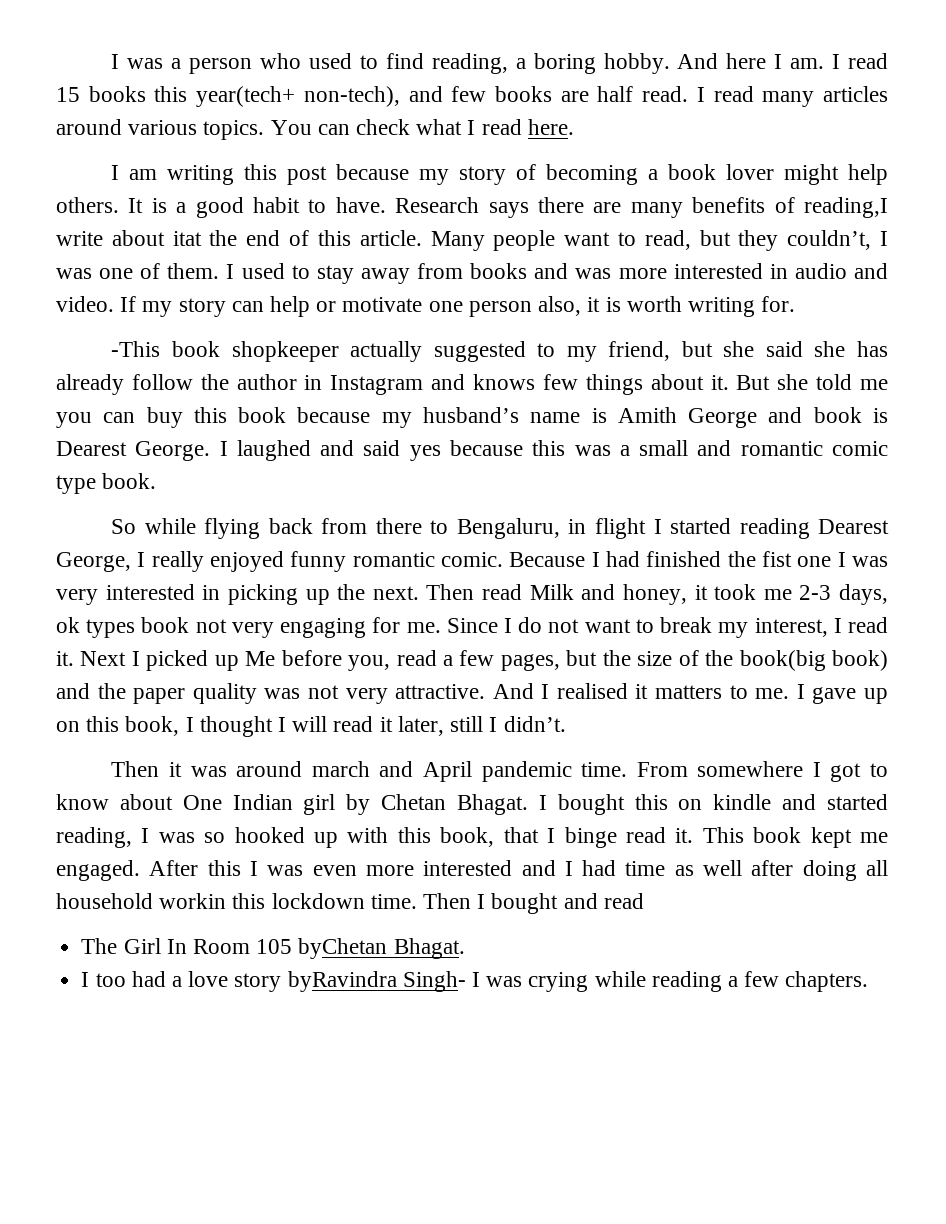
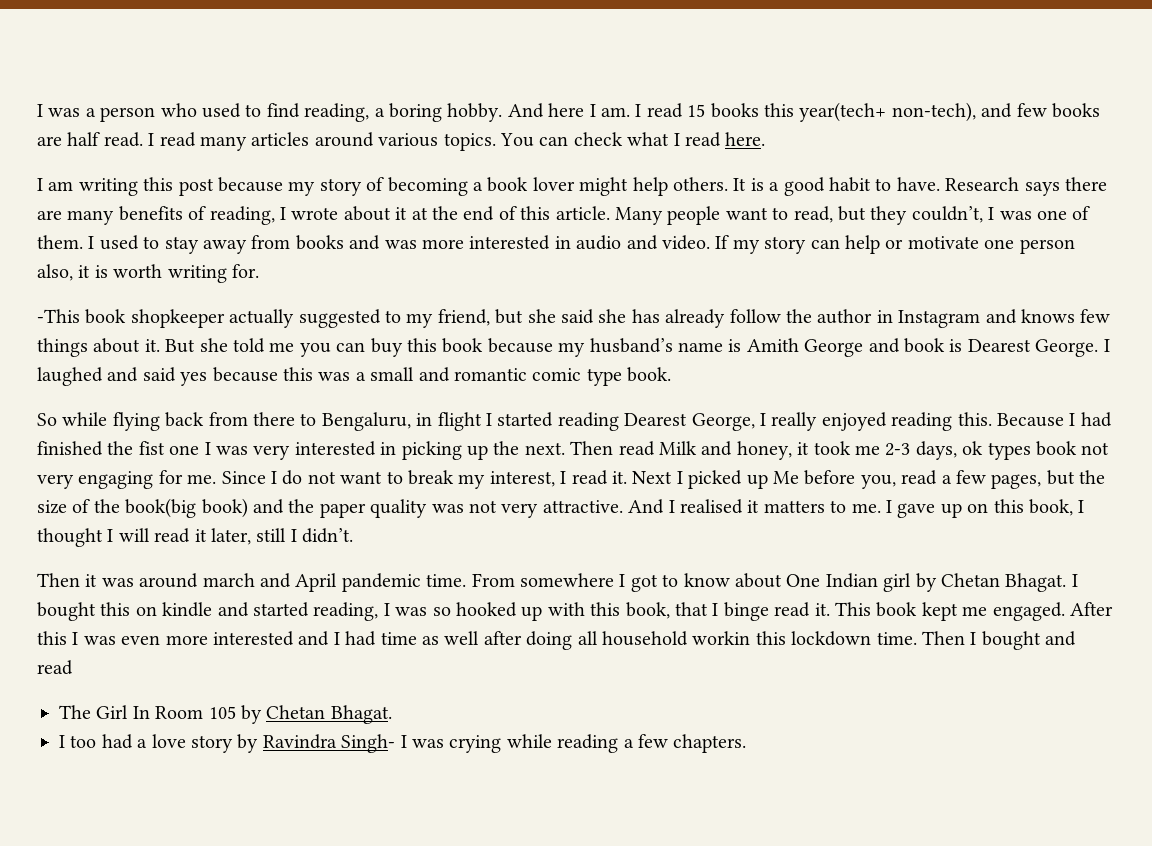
- Research says there are many benefits of reading,I write about itat the end of this article.
+ Research says there are many benefits of reading, I wrote about it at the end of this article.
- So while flying back from there to Bengaluru, in flight I started reading Dearest George, I really enjoyed funny romantic comic.
+ So while flying back from there to Bengaluru, in flight I started reading Dearest George, I really enjoyed reading this.
- The Girl In Room 105 byChetan Bhagat.
+ The Girl In Room 105 by Chetan Bhagat.
- I too had a love story byRavindra Singh- I was crying while reading a few chapters.
+ I too had a love story by Ravindra Singh- I was crying while reading a few chapters.

